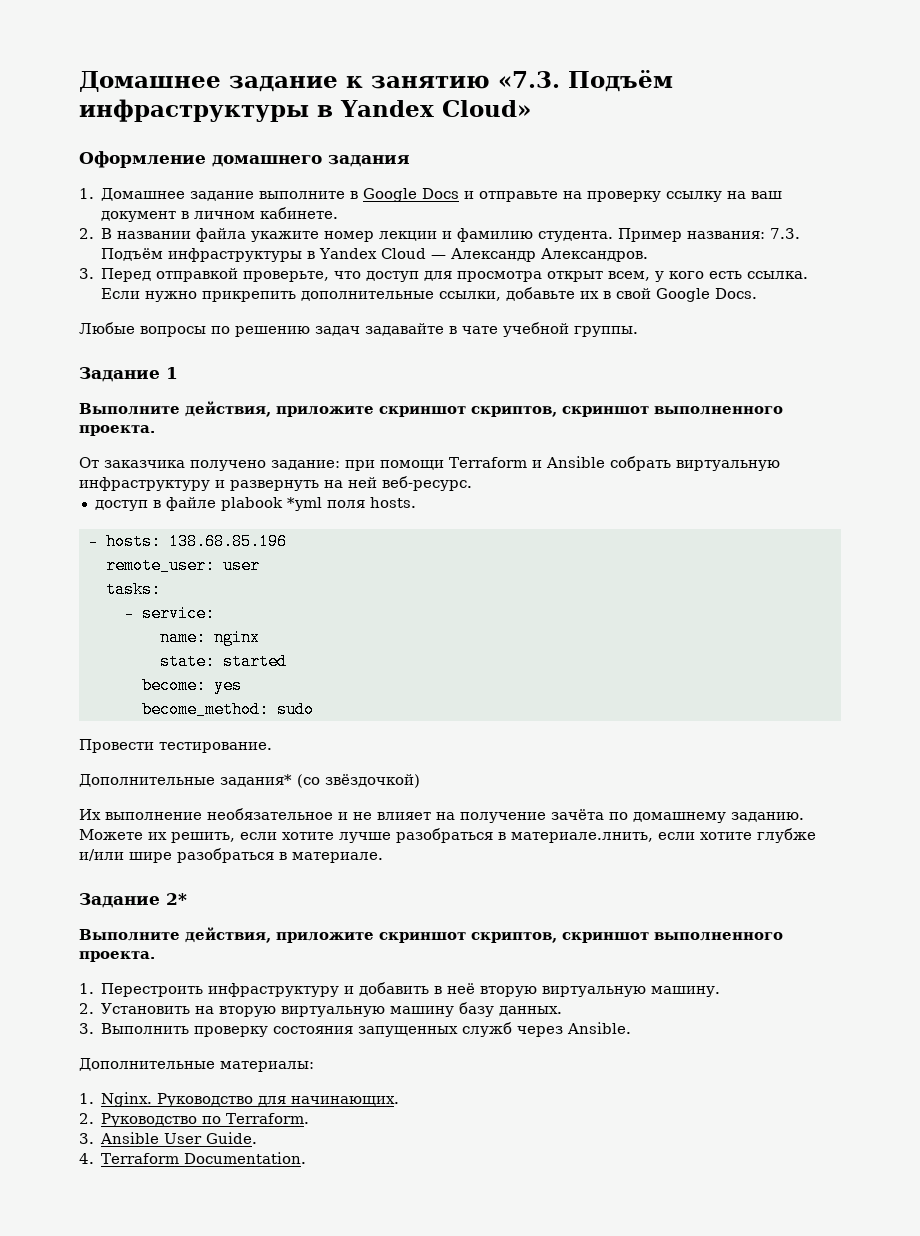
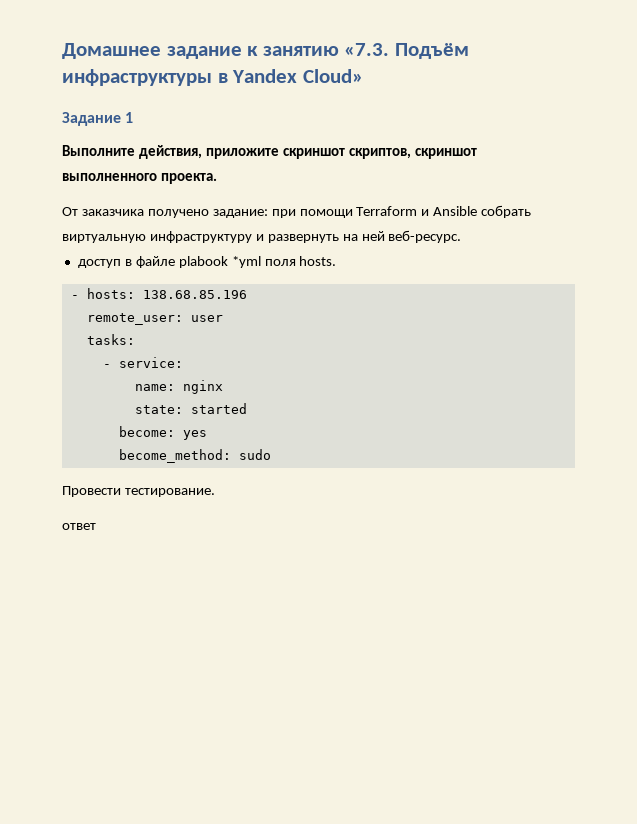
- Оформление домашнего задания
- 1. Домашнее задание выполните в Google Docs и отправьте на проверку ссылку на ваш документ в личном кабинете.
- 2. В названии файла укажите номер лекции и фамилию студента. Пример названия: 7.3. Подъём инфраструктуры в Yandex Cloud — Александр Александров.
- 3. Перед отправкой проверьте, что доступ для просмотра открыт всем, у кого есть ссылка. Если нужно прикрепить дополнительные ссылки, добавьте их в свой Google Docs.
- Любые вопросы по решению задач задавайте в чате учебной группы.
- Дополнительные задания* (со звёздочкой)
- Их выполнение необязательное и не влияет на получение зачёта по домашнему заданию. Можете их решить, если хотите лучше разобраться в материале.лнить, если хотите глубже и/или шире разобраться в материале.
- Задание 2*
- Выполните действия, приложите скриншот скриптов, скриншот выполненного проекта.
- 1. Перестроить инфраструктуру и добавить в неё вторую виртуальную машину.
- 2. Установить на вторую виртуальную машину базу данных.
- 3. Выполнить проверку состояния запущенных служб через Ansible.
- Дополнительные материалы:
- 1. Nginx. Руководство для начинающих.
- 2. Руководство по Terraform.
- 3. Ansible User Guide.
- 4. Terraform Documentation.
+ ответ

